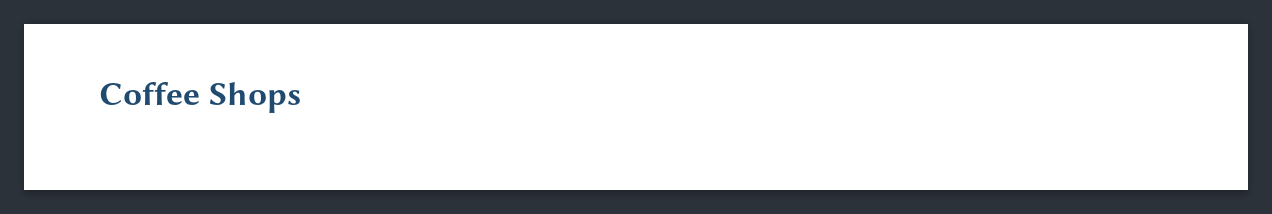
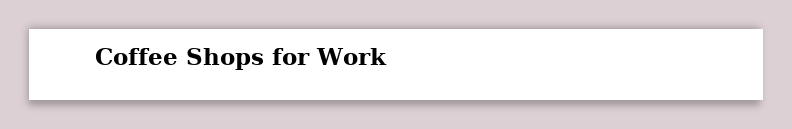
- Coffee Shops
+ Coffee Shops for Work

